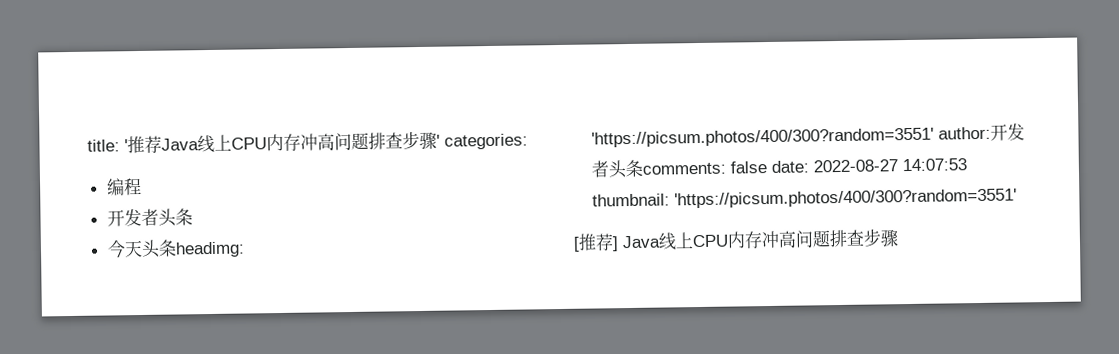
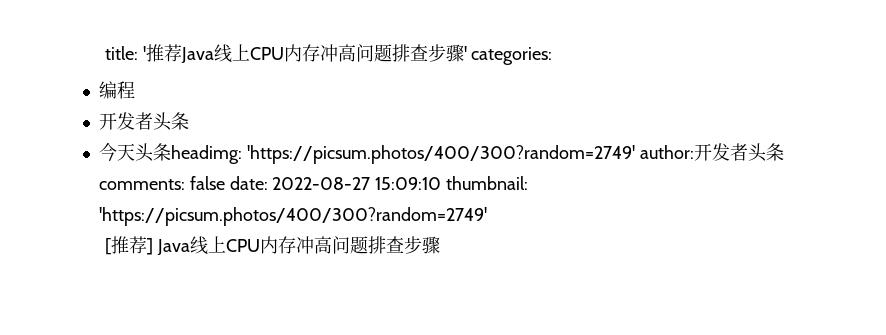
- 今天头条headimg: 'https://picsum.photos/400/300?random=3551' author:开发者头条comments: false date: 2022-08-27 14:07:53 thumbnail: 'https://picsum.photos/400/300?random=3551'
+ 今天头条headimg: 'https://picsum.photos/400/300?random=2749' author:开发者头条comments: false date: 2022-08-27 15:09:10 thumbnail: 'https://picsum.photos/400/300?random=2749'

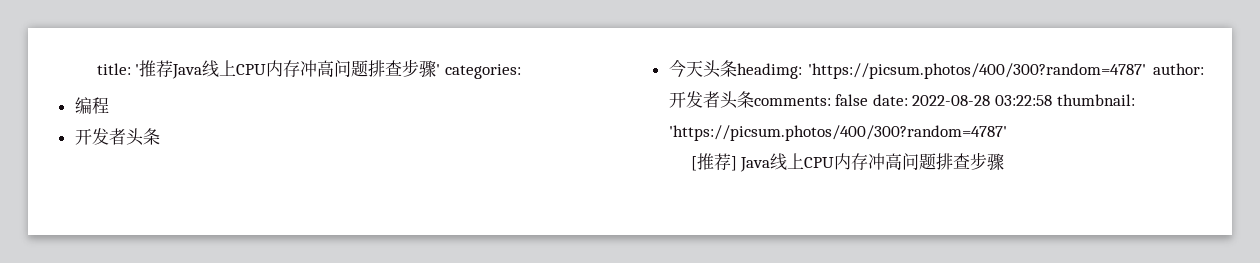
- 今天头条headimg: 'https://picsum.photos/400/300?random=2749' author:开发者头条comments: false date: 2022-08-27 15:09:10 thumbnail: 'https://picsum.photos/400/300?random=2749'
+ 今天头条headimg: 'https://picsum.photos/400/300?random=4787' author:开发者头条comments: false date: 2022-08-28 03:22:58 thumbnail: 'https://picsum.photos/400/300?random=4787'

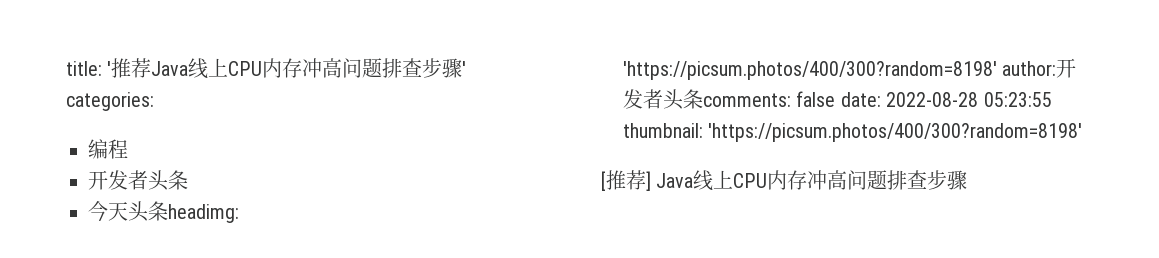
- 今天头条headimg: 'https://picsum.photos/400/300?random=4787' author:开发者头条comments: false date: 2022-08-28 03:22:58 thumbnail: 'https://picsum.photos/400/300?random=4787'
+ 今天头条headimg: 'https://picsum.photos/400/300?random=8198' author:开发者头条comments: false date: 2022-08-28 05:23:55 thumbnail: 'https://picsum.photos/400/300?random=8198'

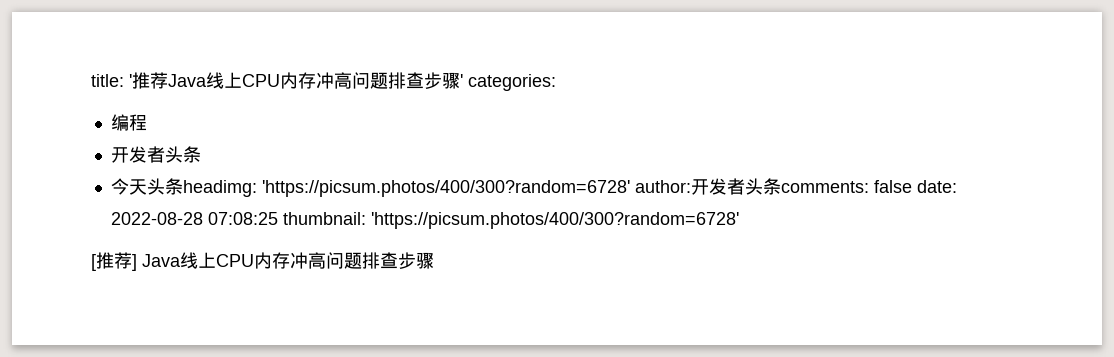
- 今天头条headimg: 'https://picsum.photos/400/300?random=8198' author:开发者头条comments: false date: 2022-08-28 05:23:55 thumbnail: 'https://picsum.photos/400/300?random=8198'
+ 今天头条headimg: 'https://picsum.photos/400/300?random=6728' author:开发者头条comments: false date: 2022-08-28 07:08:25 thumbnail: 'https://picsum.photos/400/300?random=6728'

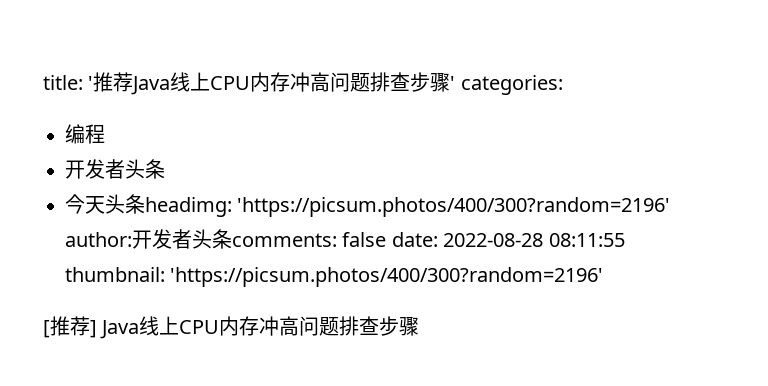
- 今天头条headimg: 'https://picsum.photos/400/300?random=6728' author:开发者头条comments: false date: 2022-08-28 07:08:25 thumbnail: 'https://picsum.photos/400/300?random=6728'
+ 今天头条headimg: 'https://picsum.photos/400/300?random=2196' author:开发者头条comments: false date: 2022-08-28 08:11:55 thumbnail: 'https://picsum.photos/400/300?random=2196'

